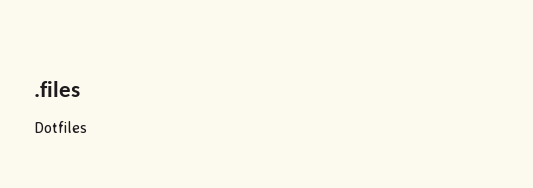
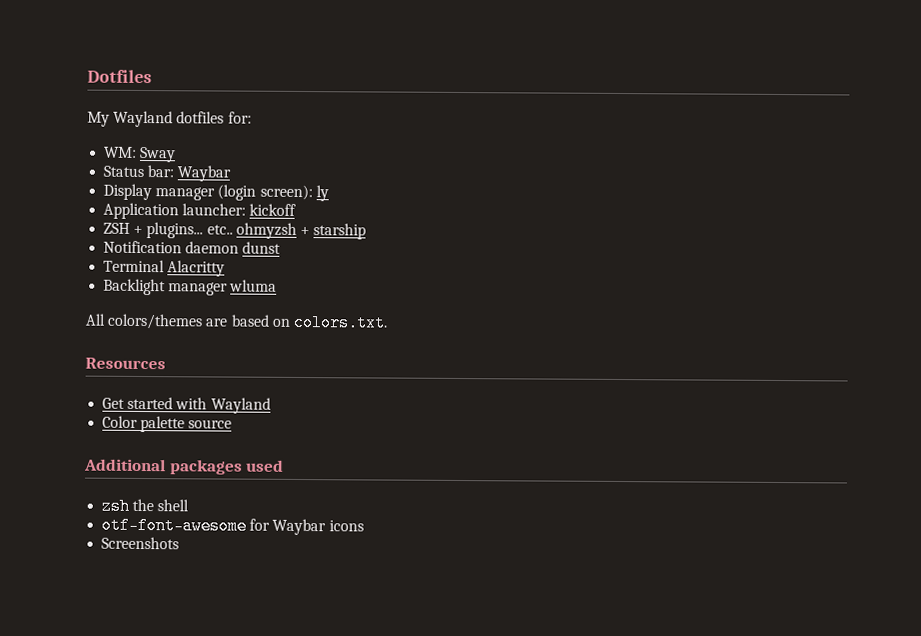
- .files
  Dotfiles
+ My Wayland dotfiles for:
+ WM: Sway
+ Status bar: Waybar
+ Display manager (login screen): ly
+ Application launcher: kickoff
+ ZSH + plugins... etc.. ohmyzsh + starship
+ Notification daemon dunst
+ Terminal Alacritty
+ Backlight manager wluma
+ All colors/themes are based on colors.txt.
+ Resources
+ Get started with Wayland
+ Color palette source
+ Additional packages used
+ zsh the shell
+ otf-font-awesome for Waybar icons
+ Screenshots

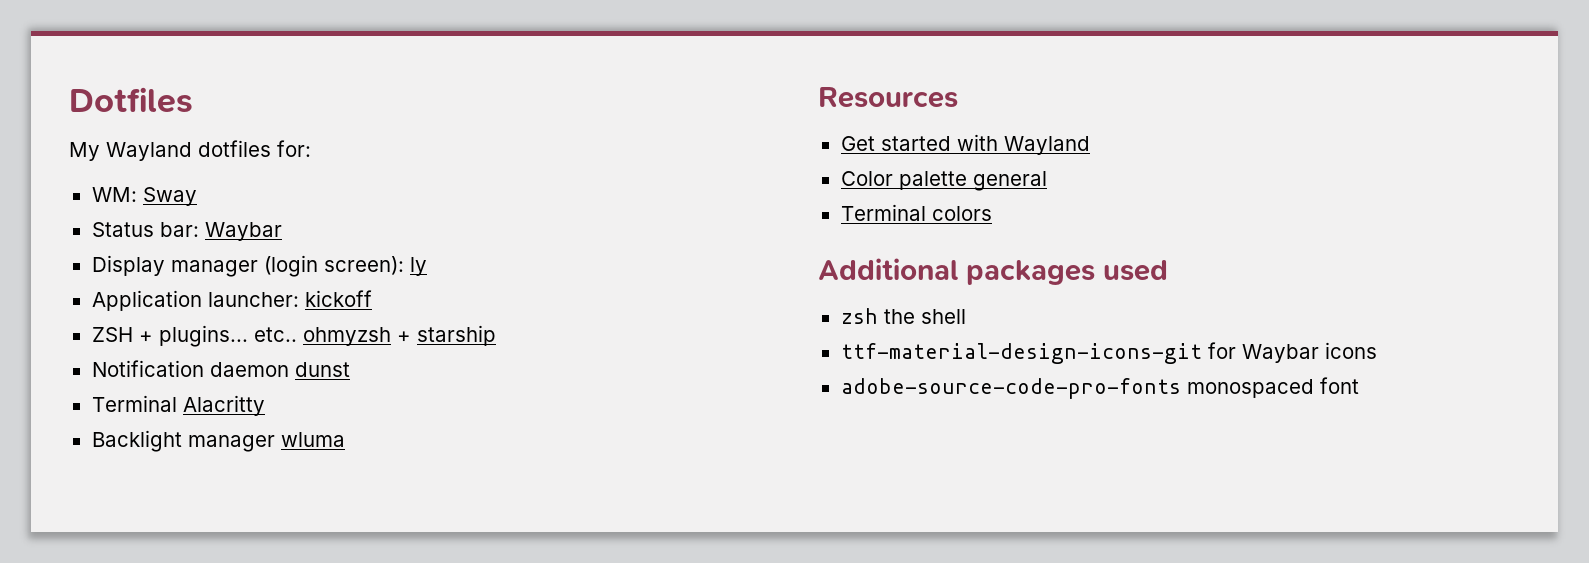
- All colors/themes are based on colors.txt.
- Color palette source
+ Color palette general
+ Terminal colors
- otf-font-awesome for Waybar icons
+ ttf-material-design-icons-git for Waybar icons
- Screenshots
+ adobe-source-code-pro-fonts monospaced font

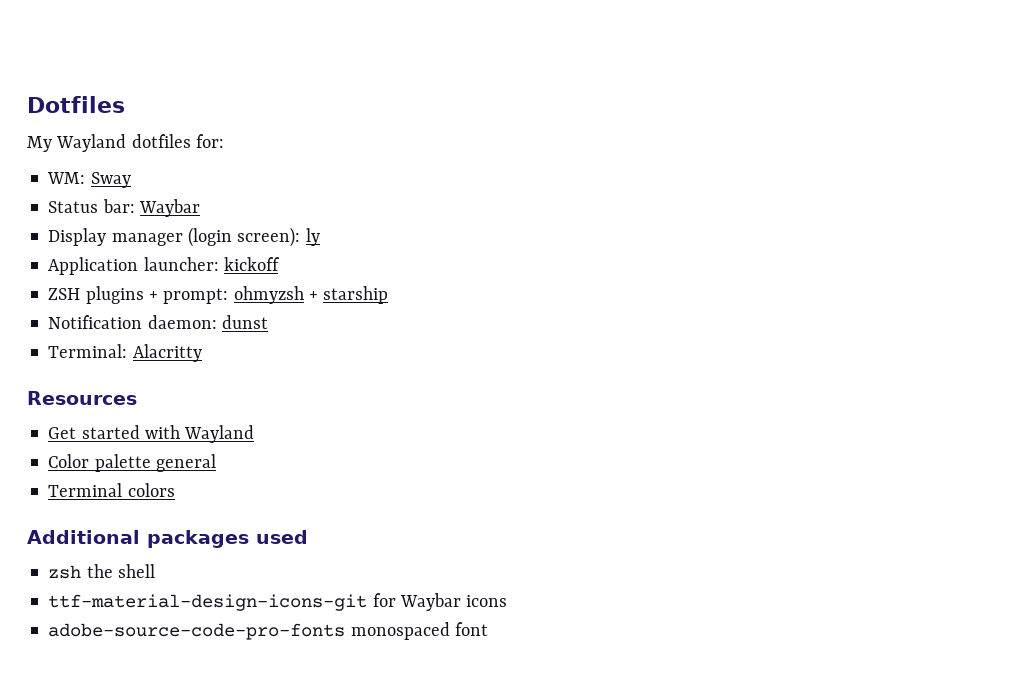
- ZSH + plugins... etc.. ohmyzsh + starship
+ ZSH plugins + prompt: ohmyzsh + starship
- Notification daemon dunst
+ Notification daemon: dunst
- Terminal Alacritty
+ Terminal: Alacritty
- Backlight manager wluma

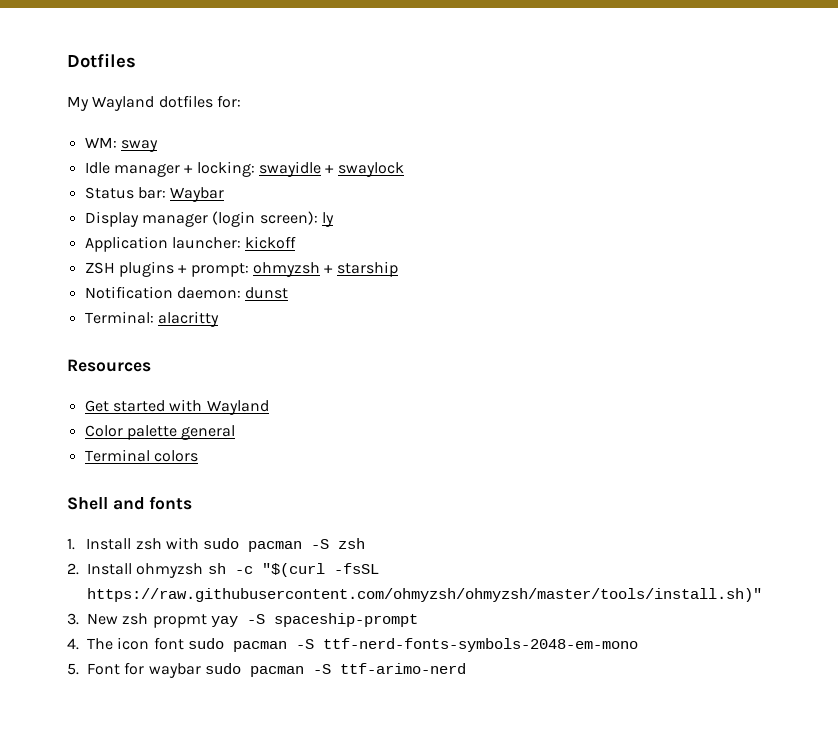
- WM: Sway
+ WM: sway
+ Idle manager + locking: swayidle + swaylock
- Terminal: Alacritty
+ Terminal: alacritty
- Additional packages used
- zsh the shell
- ttf-material-design-icons-git for Waybar icons
- adobe-source-code-pro-fonts monospaced font
+ Shell and fonts
+ 1. Install zsh with sudo pacman -S zsh
+ 2. Install ohmyzsh sh -c "$(curl -fsSL https://raw.githubusercontent.com/ohmyzsh/ohmyzsh/master/tools/install.sh)"
+ 3. New zsh propmt yay -S spaceship-prompt
+ 4. The icon font sudo pacman -S ttf-nerd-fonts-symbols-2048-em-mono
+ 5. Font for waybar sudo pacman -S ttf-arimo-nerd

